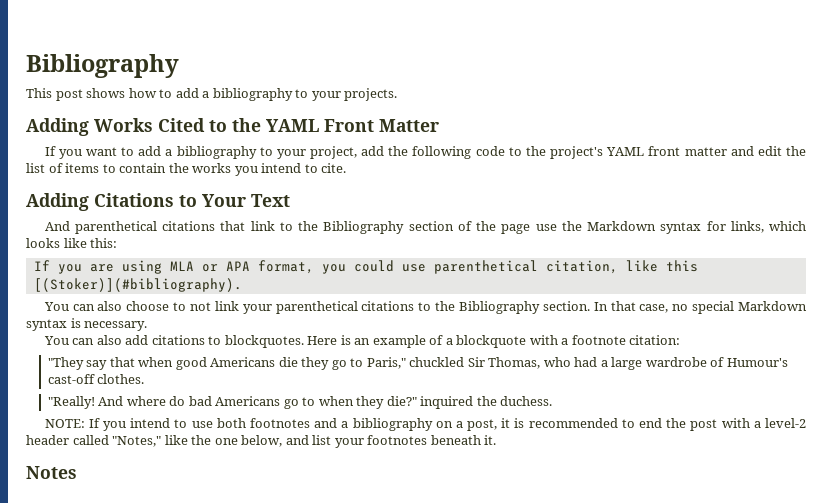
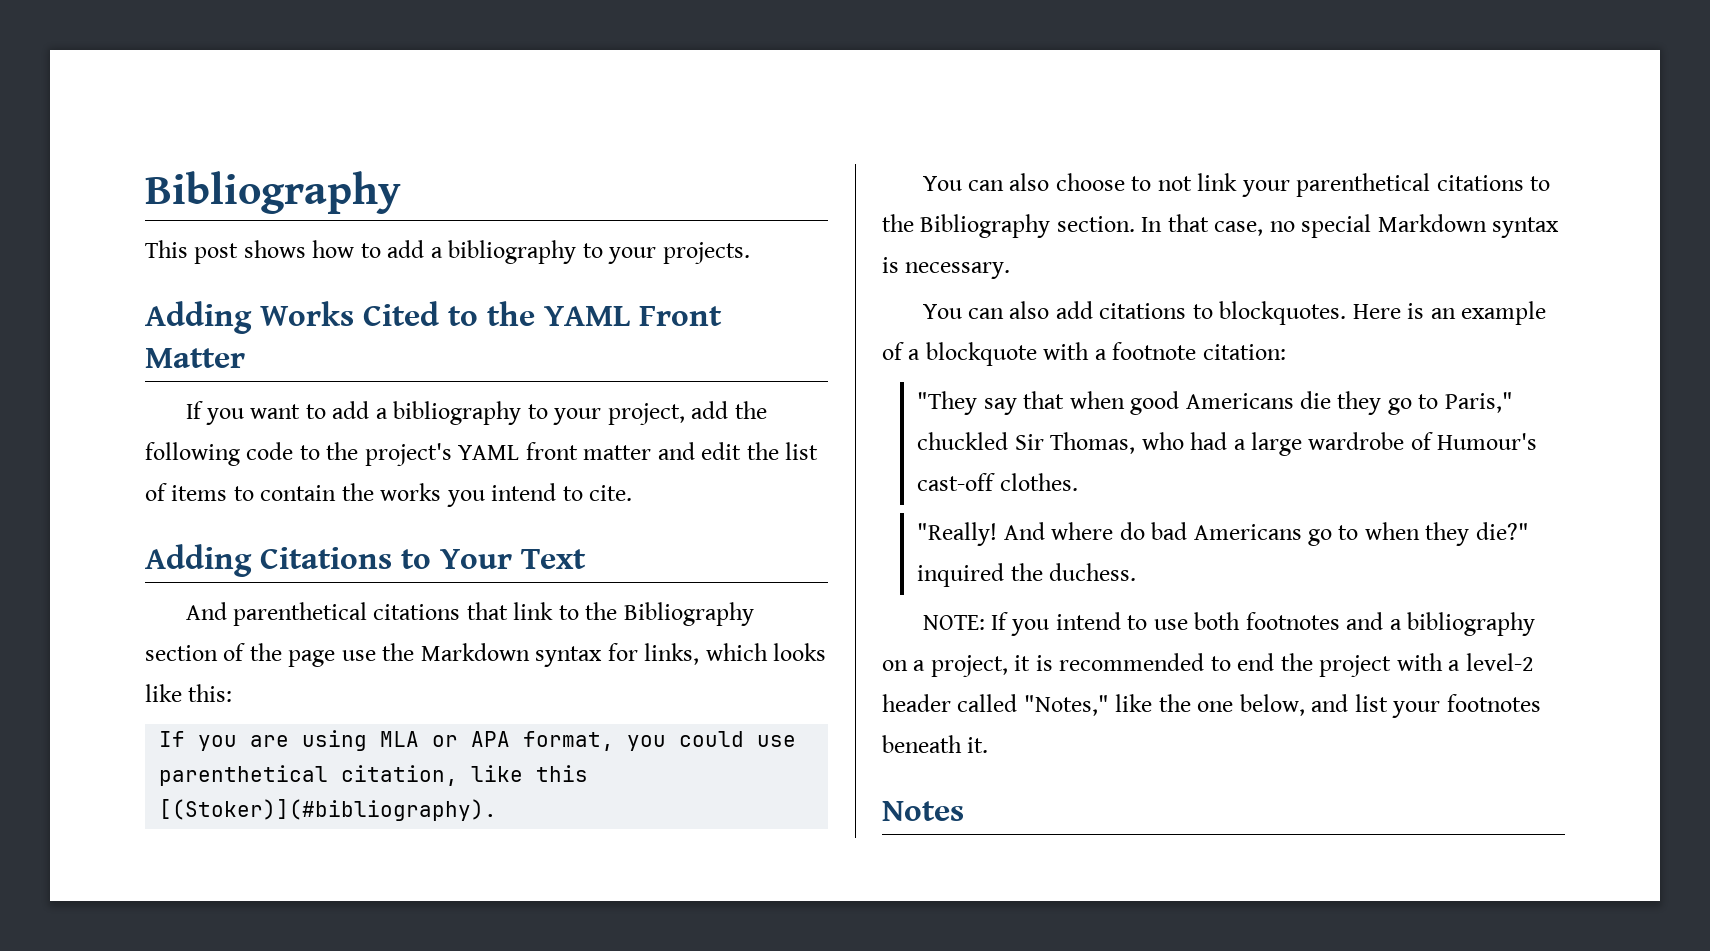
- NOTE: If you intend to use both footnotes and a bibliography on a post, it is recommended to end the post with a level-2 header called "Notes," like the one below, and list your footnotes beneath it.
+ NOTE: If you intend to use both footnotes and a bibliography on a project, it is recommended to end the project with a level-2 header called "Notes," like the one below, and list your footnotes beneath it.

